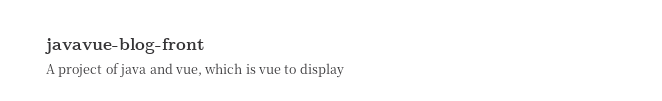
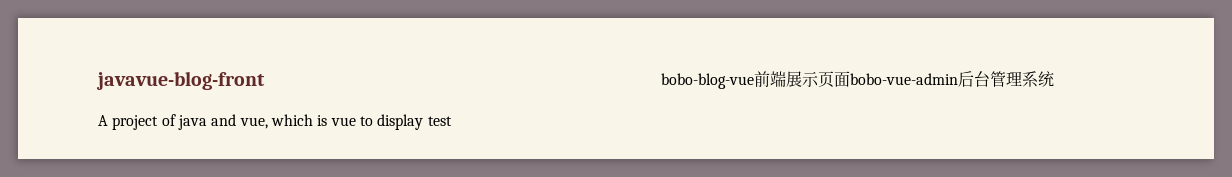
- A project of java and vue, which is vue to display
+ A project of java and vue, which is vue to display test
+ bobo-blog-vue前端展示页面bobo-vue-admin后台管理系统

